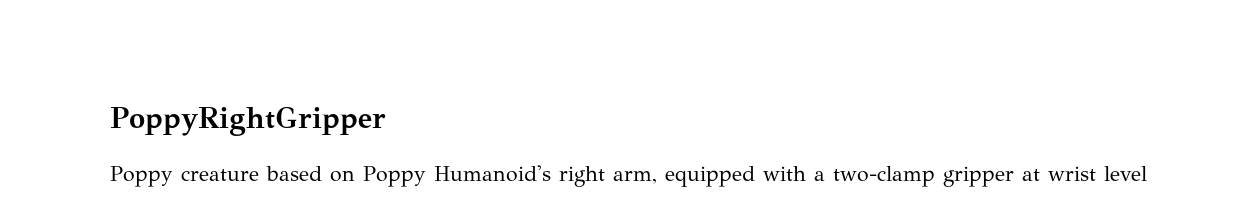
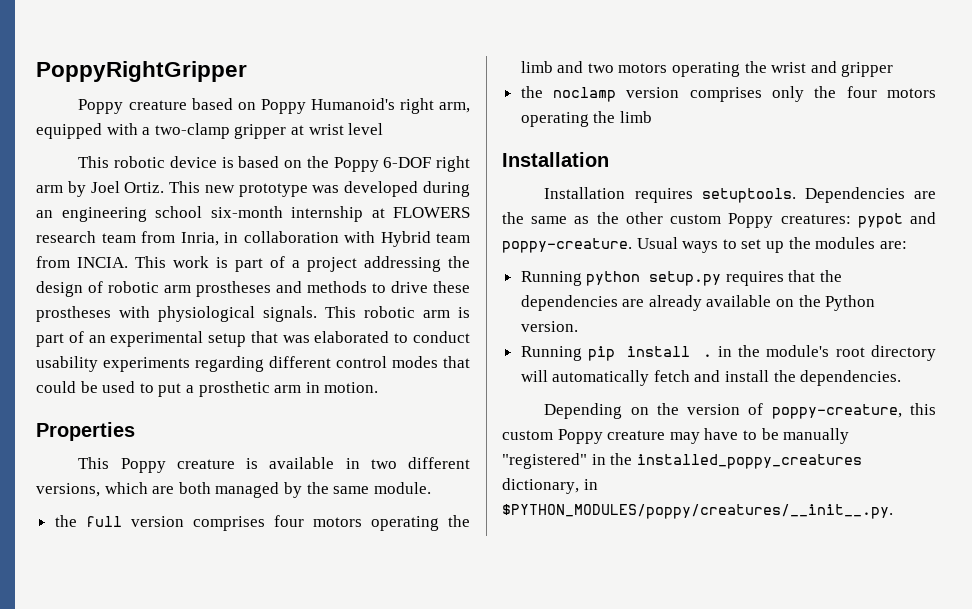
+ This robotic device is based on the Poppy 6-DOF right arm by Joel Ortiz. This new prototype was developed during an engineering school six-month internship at FLOWERS research team from Inria, in collaboration with Hybrid team from INCIA. This work is part of a project addressing the design of robotic arm prostheses and methods to drive these prostheses with physiological signals. This robotic arm is part of an experimental setup that was elaborated to conduct usability experiments regarding different control modes that could be used to put a prosthetic arm in motion.
+ Properties
+ This Poppy creature is available in two different versions, which are both managed by the same module.
+ the full version comprises four motors operating the limb and two motors operating the wrist and gripper
+ the noclamp version comprises only the four motors operating the limb
+ Installation
+ Installation requires setuptools. Dependencies are the same as the other custom Poppy creatures: pypot and poppy-creature. Usual ways to set up the modules are:
+ Running python setup.py requires that the dependencies are already available on the Python version.
+ Running pip install . in the module's root directory will automatically fetch and install the dependencies.
+ Depending on the version of poppy-creature, this custom Poppy creature may have to be manually "registered" in the installed_poppy_creatures dictionary, in $PYTHON_MODULES/poppy/creatures/__init__.py.

